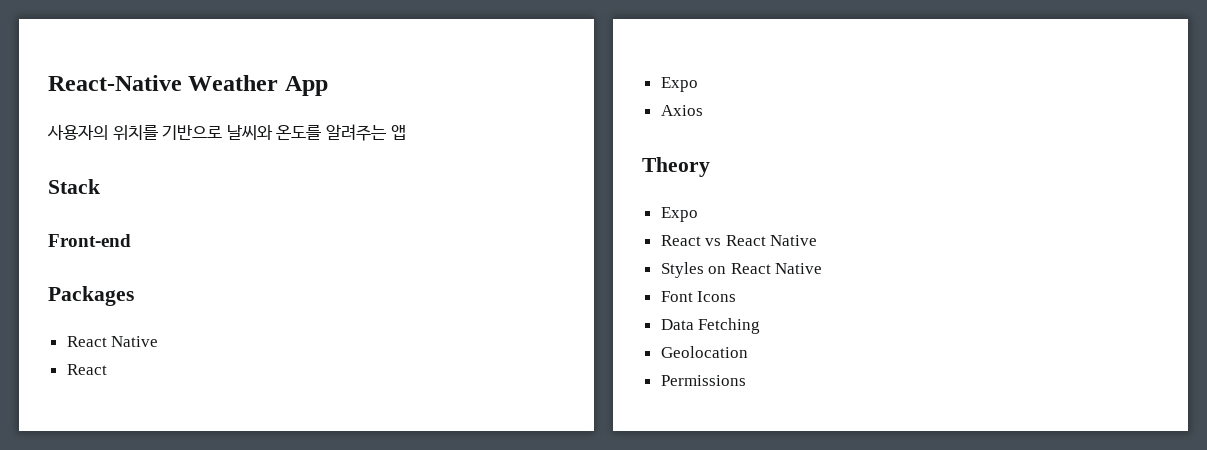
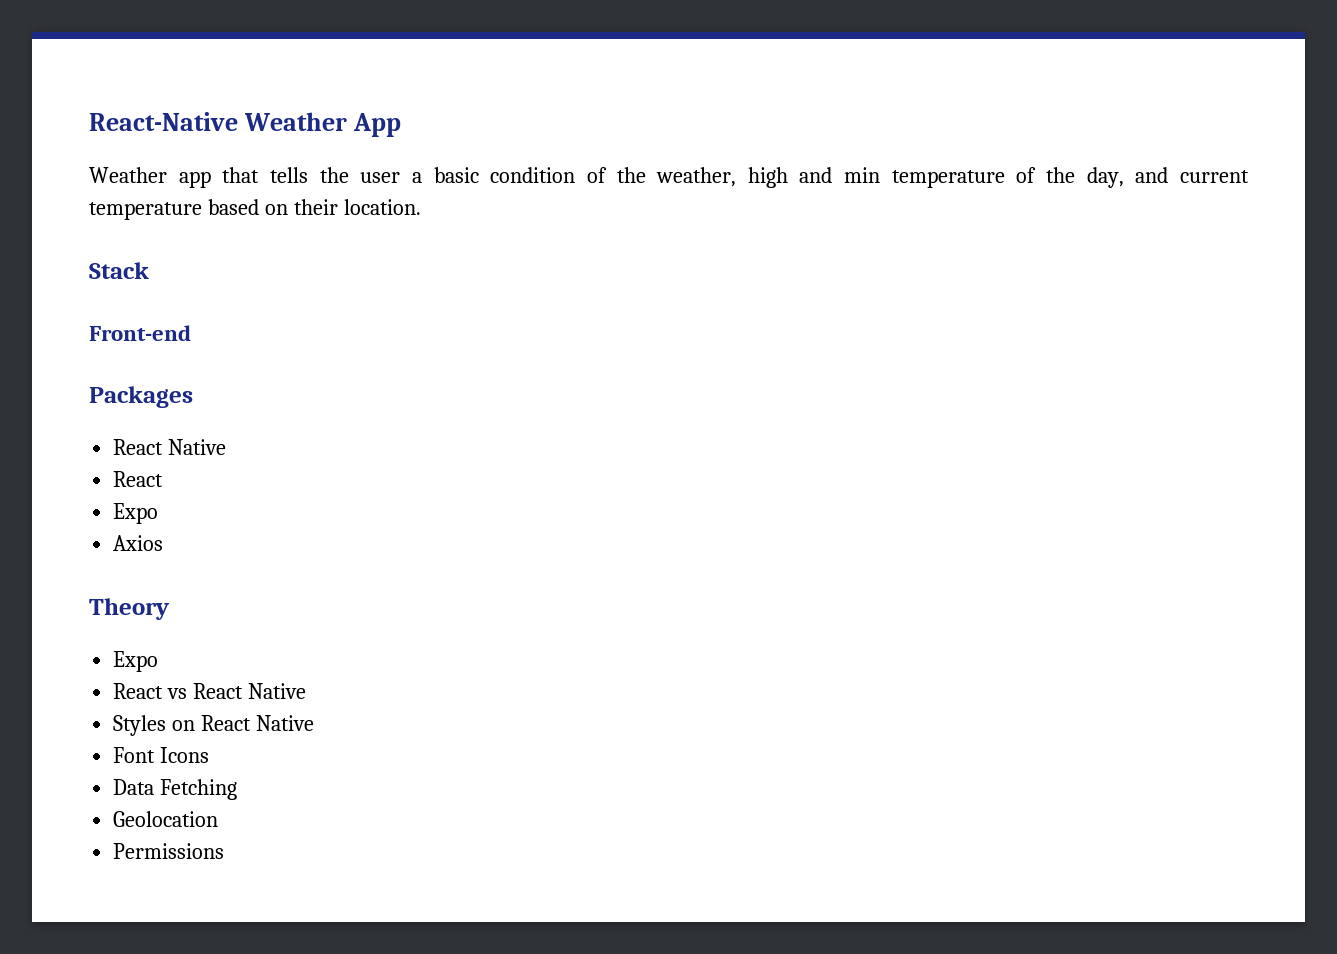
- 사용자의 위치를 기반으로 날씨와 온도를 알려주는 앱
+ Weather app that tells the user a basic condition of the weather, high and min temperature of the day, and current temperature based on their location.

